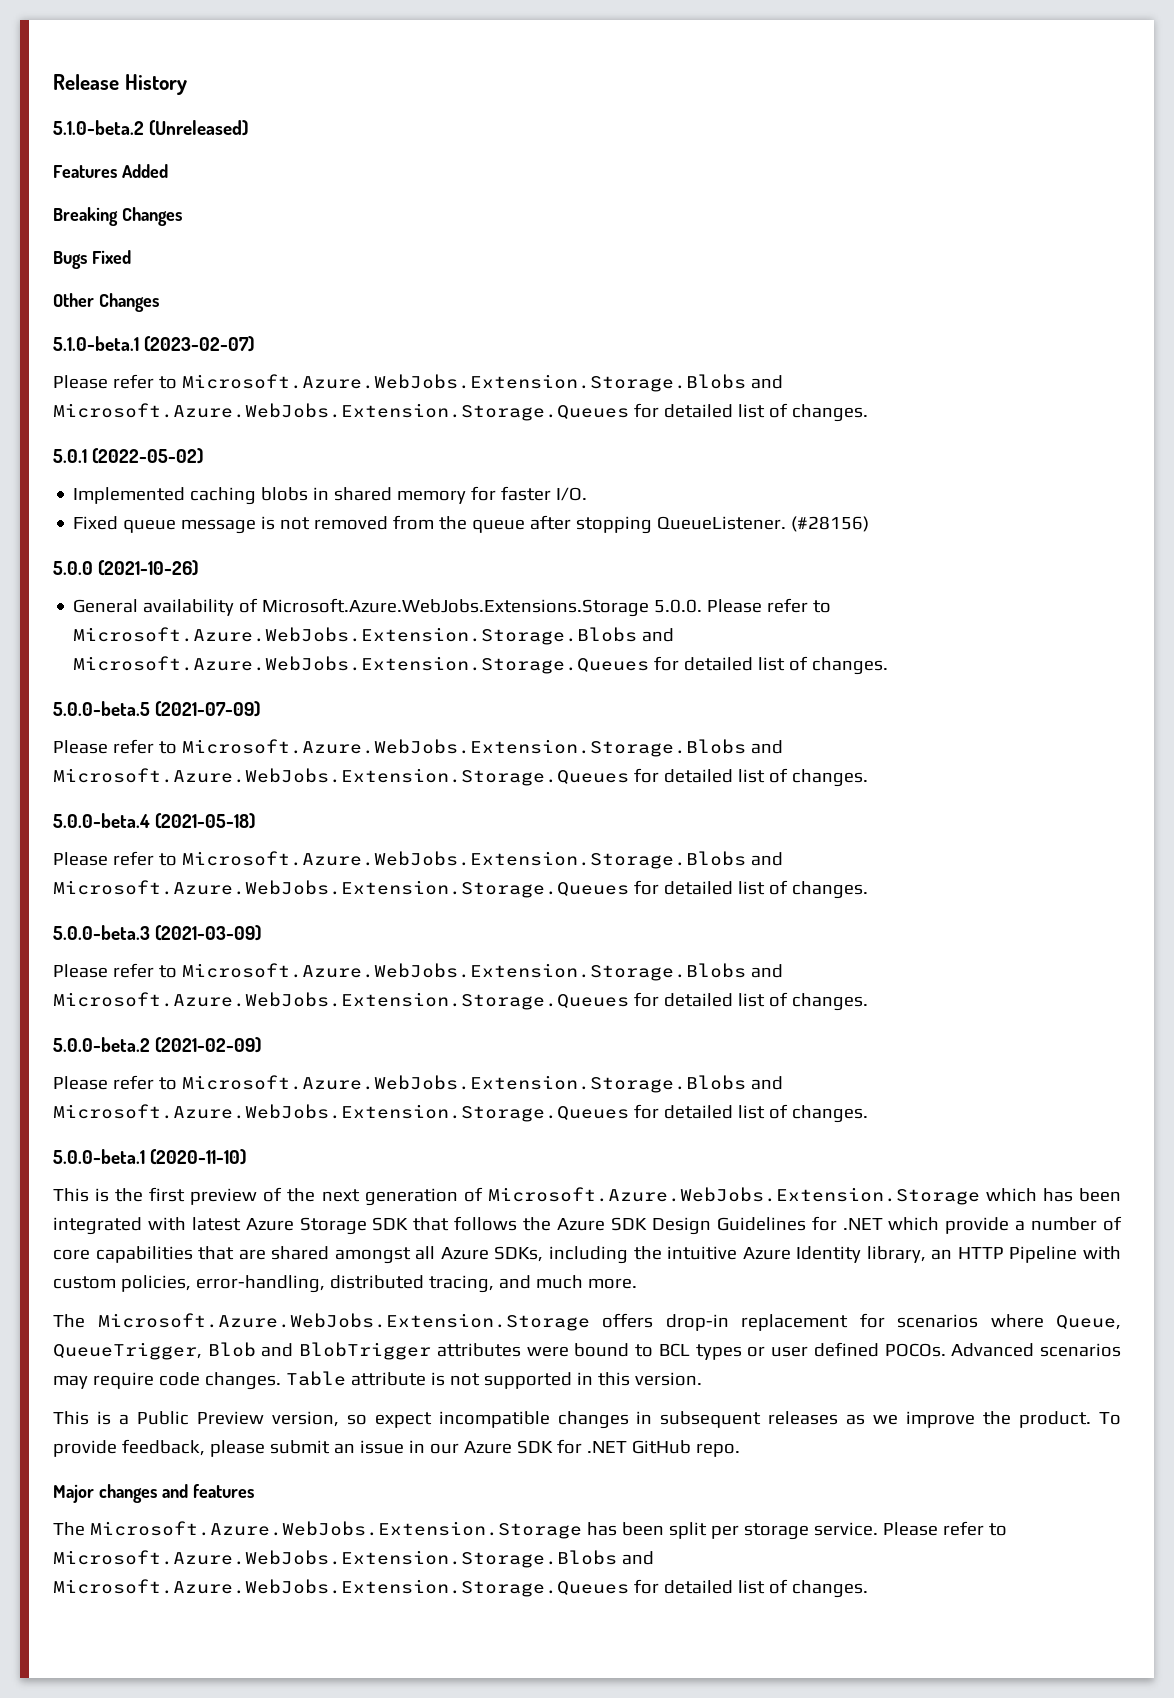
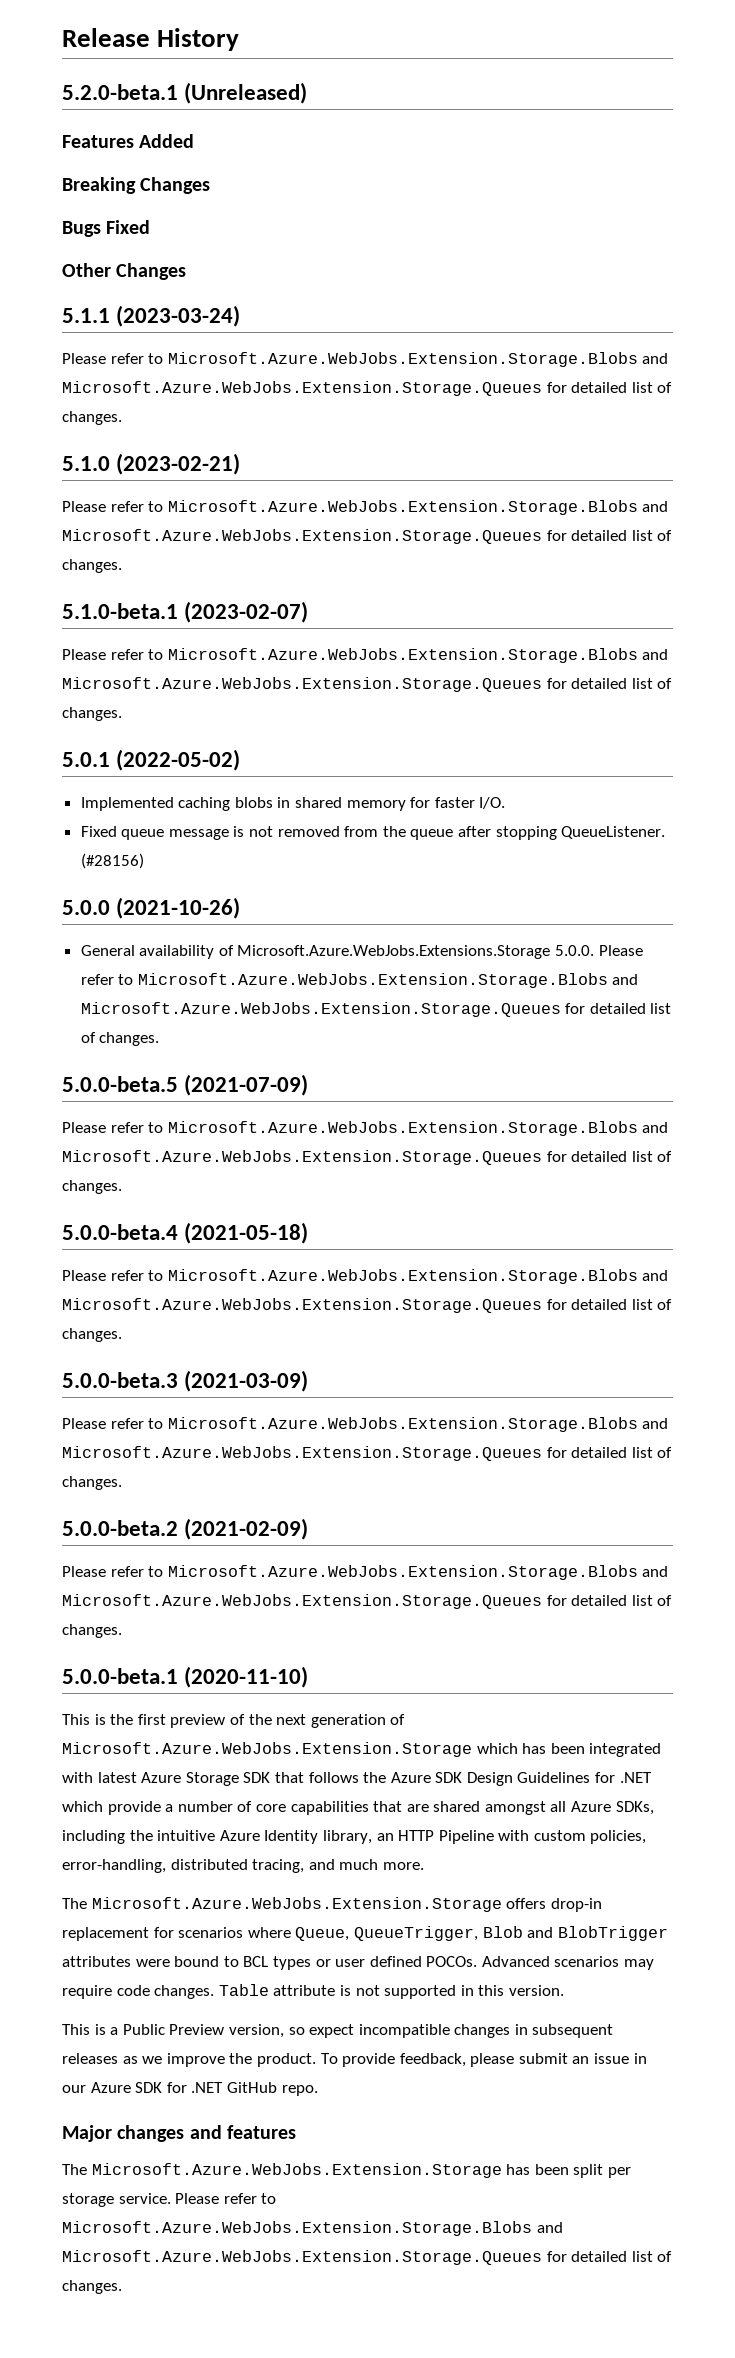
- 5.1.0-beta.2 (Unreleased)
+ 5.2.0-beta.1 (Unreleased)
+ 5.1.1 (2023-03-24)
+ Please refer to Microsoft.Azure.WebJobs.Extension.Storage.Blobs and Microsoft.Azure.WebJobs.Extension.Storage.Queues for detailed list of changes.
+ 5.1.0 (2023-02-21)
+ Please refer to Microsoft.Azure.WebJobs.Extension.Storage.Blobs and Microsoft.Azure.WebJobs.Extension.Storage.Queues for detailed list of changes.

